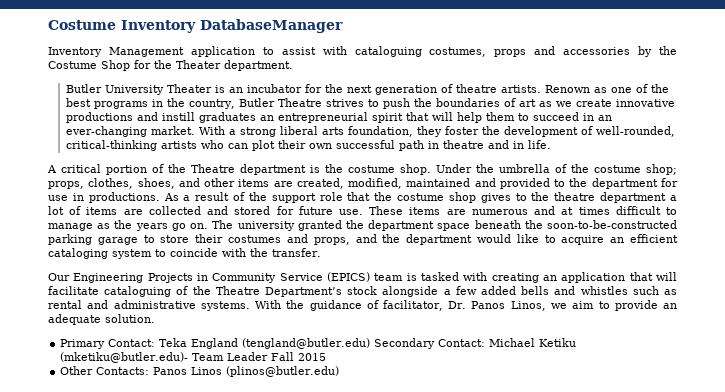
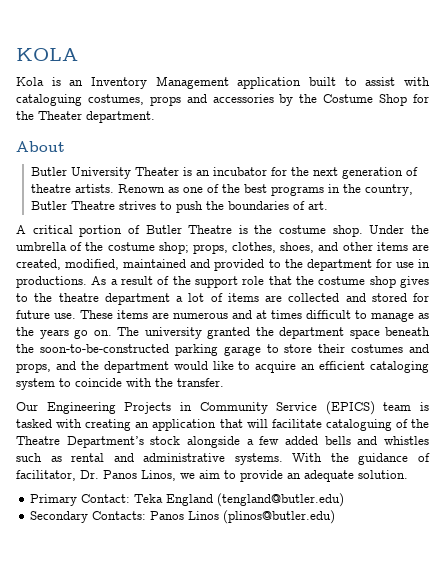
- Costume Inventory DatabaseManager
- Inventory Management application to assist with cataloguing costumes, props and accessories by the Costume Shop for the Theater department.
+ KOLA
+ Kola is an Inventory Management application built to assist with cataloguing costumes, props and accessories by the Costume Shop for the Theater department.
+ About
- Renown as one of the best programs in the country, Butler Theatre strives to push the boundaries of art as we create innovative productions and instill graduates an entrepreneurial spirit that will help them to succeed in an ever-changing market. With a strong liberal arts foundation, they foster the development of well-rounded, critical-thinking artists who can plot their own successful path in theatre and in life.
+ Renown as one of the best programs in the country, Butler Theatre strives to push the boundaries of art.
- A critical portion of the Theatre department is the costume shop.
+ A critical portion of Butler Theatre is the costume shop.
- Primary Contact: Teka England (tengland@butler.edu) Secondary Contact: Michael Ketiku (mketiku@butler.edu)- Team Leader Fall 2015
- Other Contacts: Panos Linos (plinos@butler.edu)
+ Primary Contact: Teka England (tengland@butler.edu)
+ Secondary Contacts: Panos Linos (plinos@butler.edu)

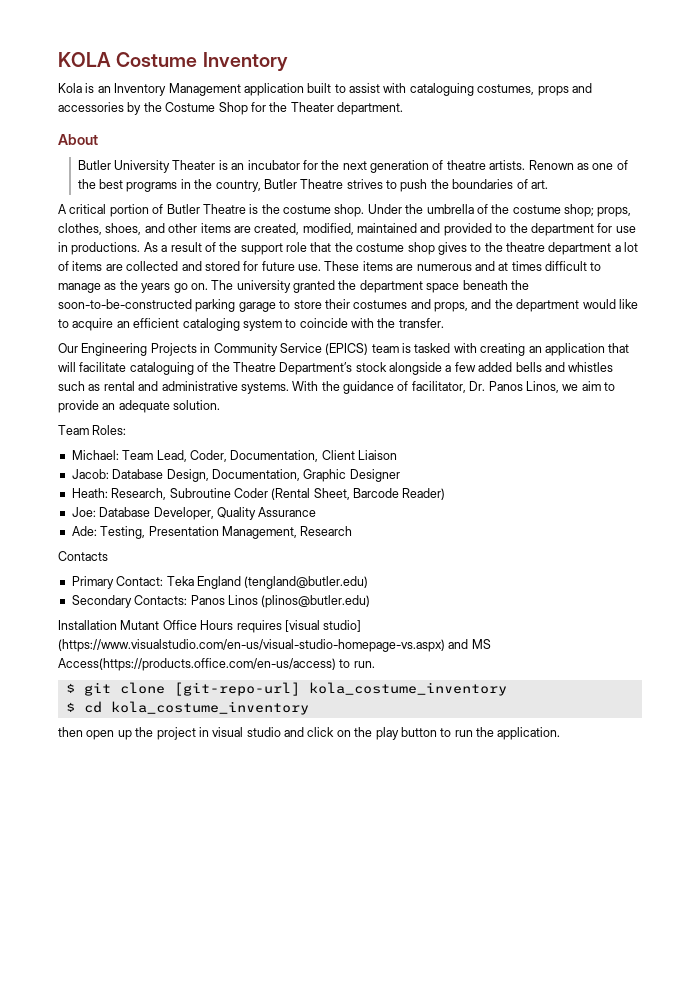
- KOLA
+ KOLA Costume Inventory
+ Team Roles:
+ Michael: Team Lead, Coder, Documentation, Client Liaison
+ Jacob: Database Design, Documentation, Graphic Designer
+ Heath: Research, Subroutine Coder (Rental Sheet, Barcode Reader)
+ Joe: Database Developer, Quality Assurance
+ Ade: Testing, Presentation Management, Research
+ Contacts
+ Installation Mutant Office Hours requires [visual studio] (https://www.visualstudio.com/en-us/visual-studio-homepage-vs.aspx) and MS Access(https://products.office.com/en-us/access) to run.
+ $ git clone [git-repo-url] kola_costume_inventory
+ $ cd kola_costume_inventory
+ then open up the project in visual studio and click on the play button to run the application.

